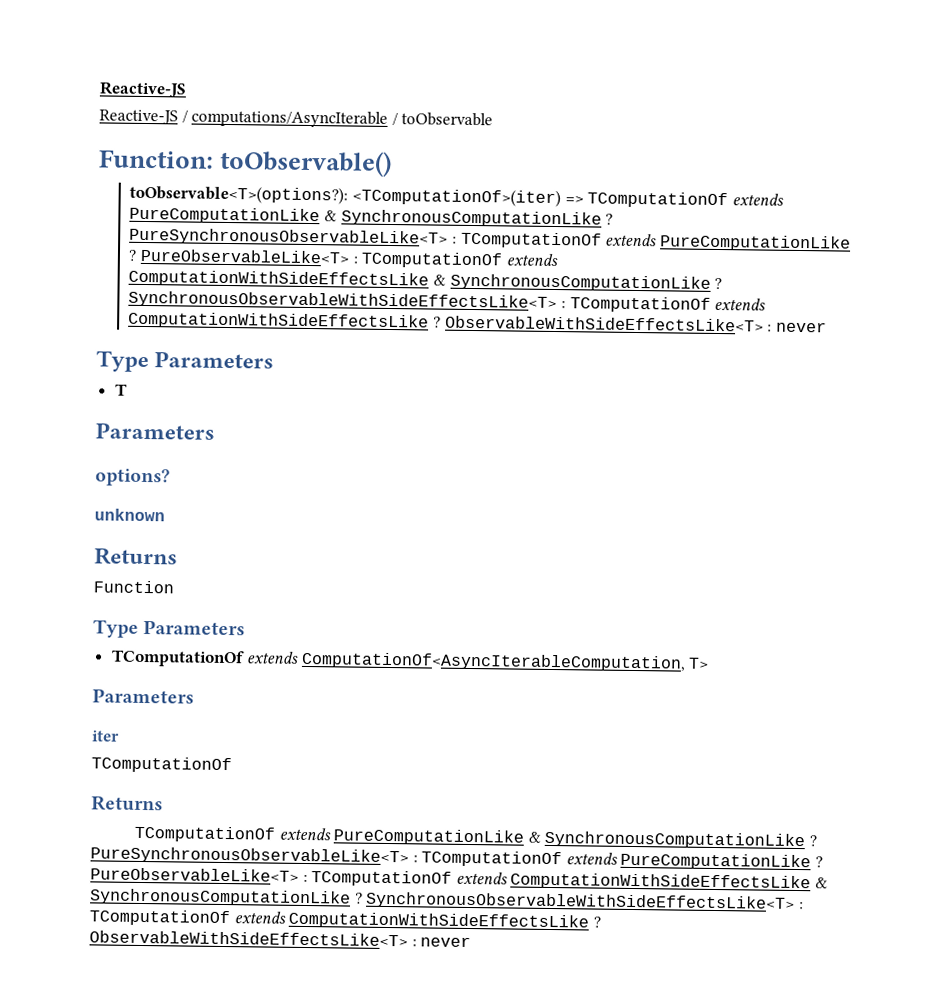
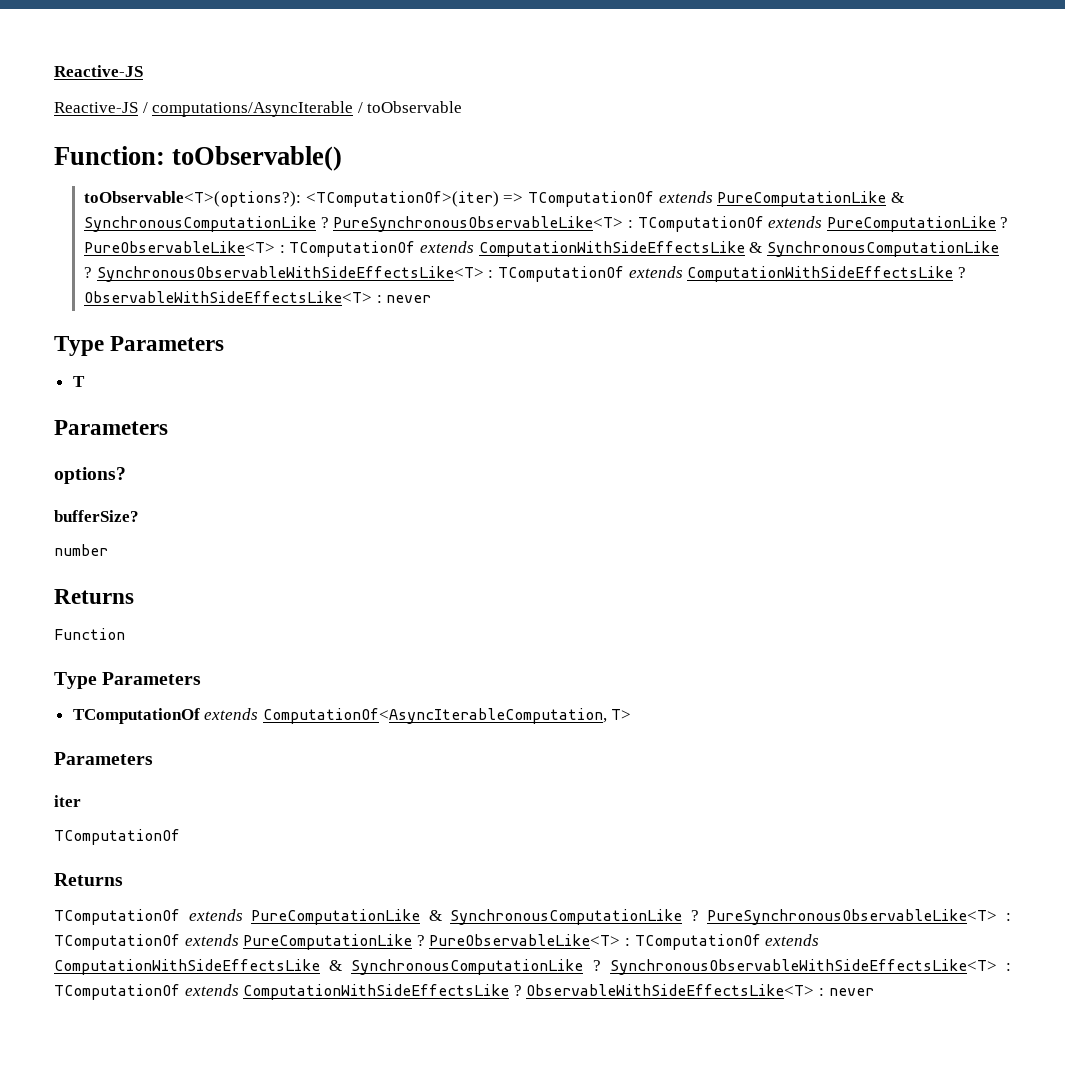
- unknown
+ bufferSize?
+ number

